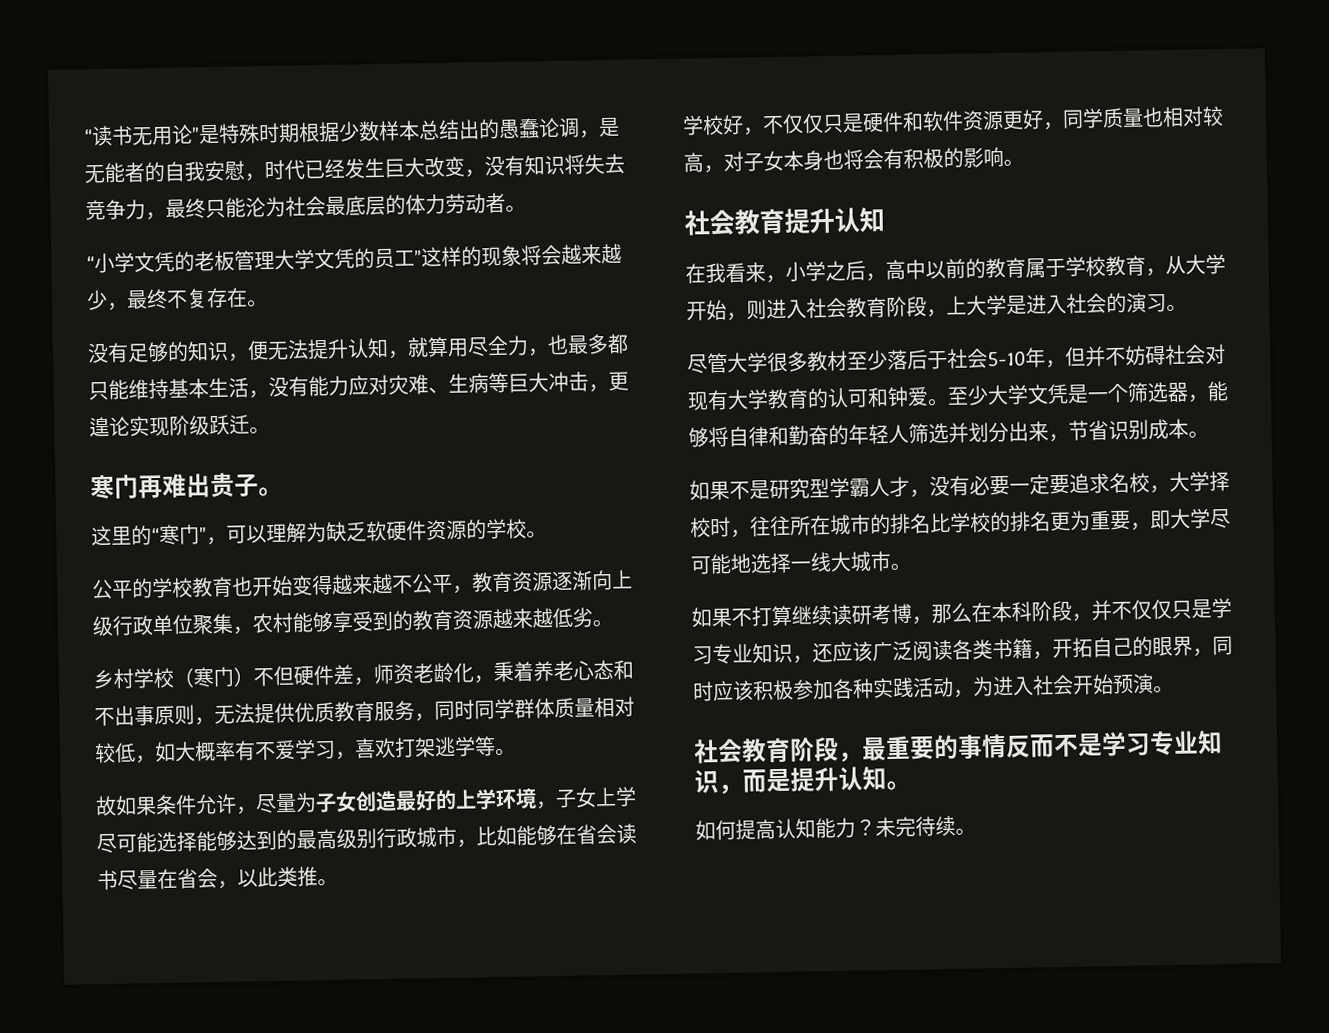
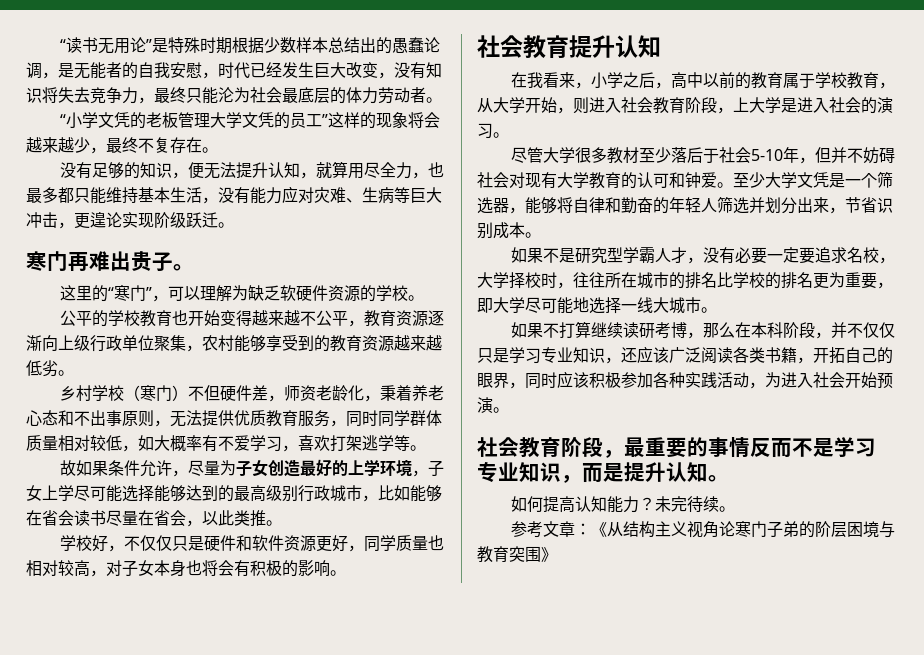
+ 参考文章：《从结构主义视角论寒门子弟的阶层困境与教育突围》

